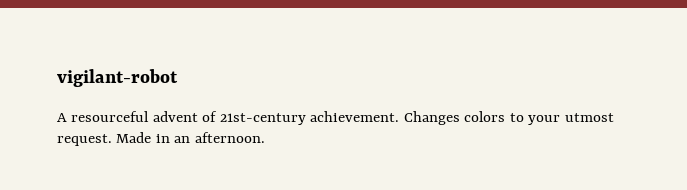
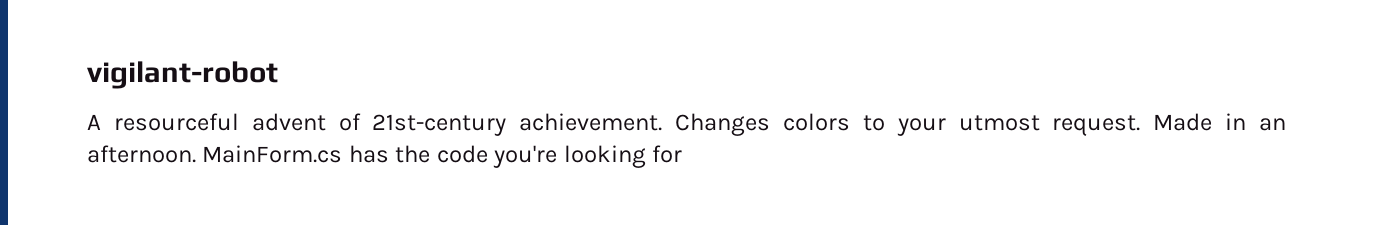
+ MainForm.cs has the code you're looking for

